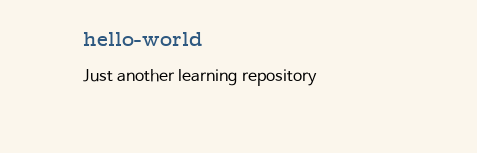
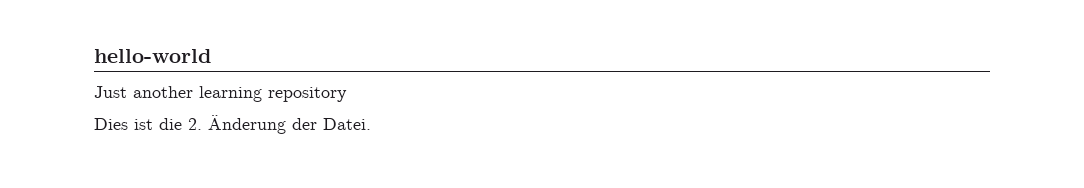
+ Dies ist die 2. Änderung der Datei.

